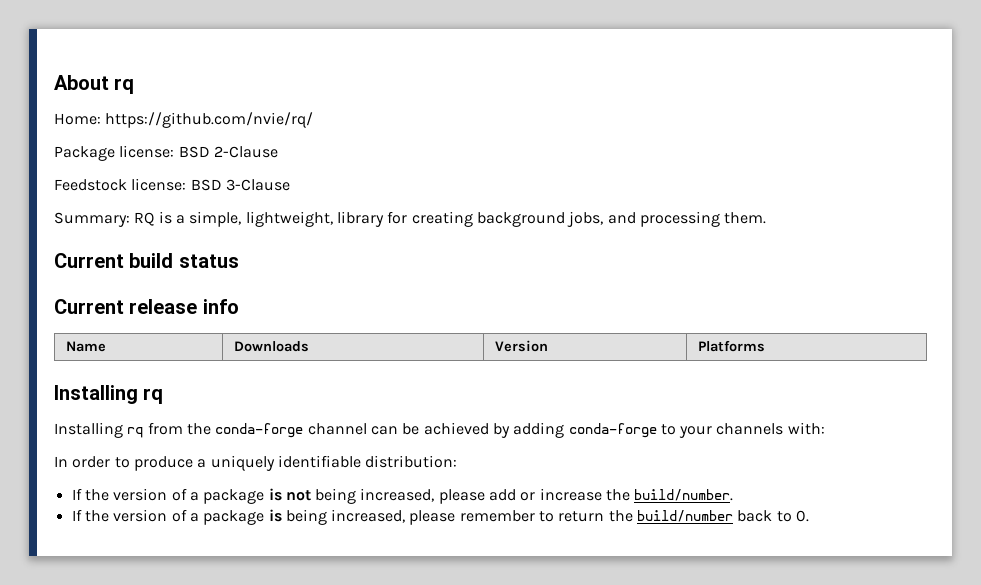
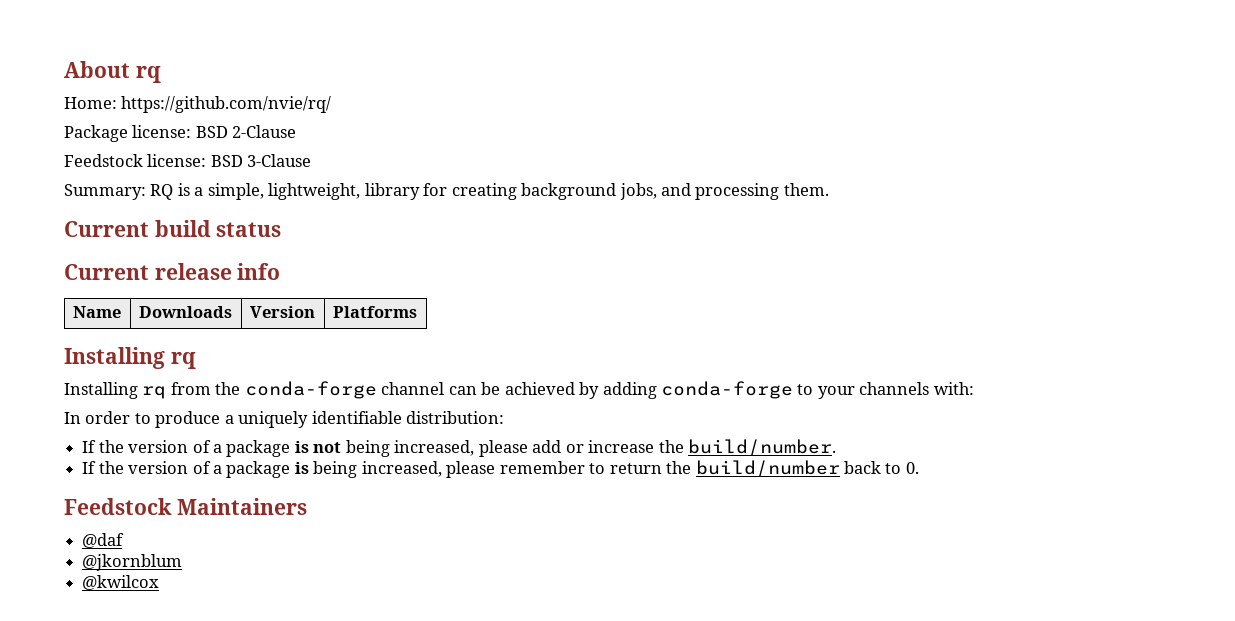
+ Feedstock Maintainers
+ @daf
+ @jkornblum
+ @kwilcox

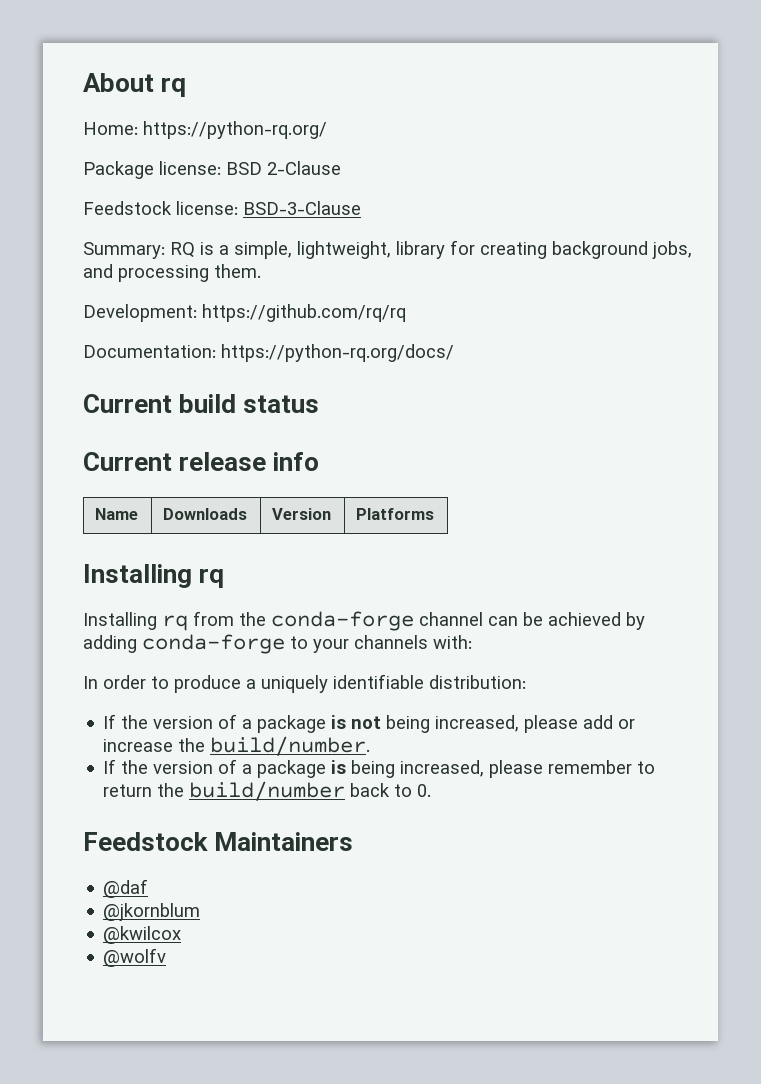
- Home: https://github.com/nvie/rq/
+ Home: https://python-rq.org/
- Feedstock license: BSD 3-Clause
+ Feedstock license: BSD-3-Clause
+ Development: https://github.com/rq/rq
+ Documentation: https://python-rq.org/docs/
+ @wolfv

